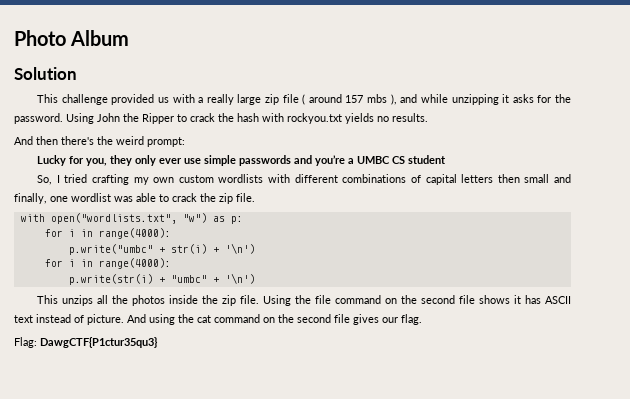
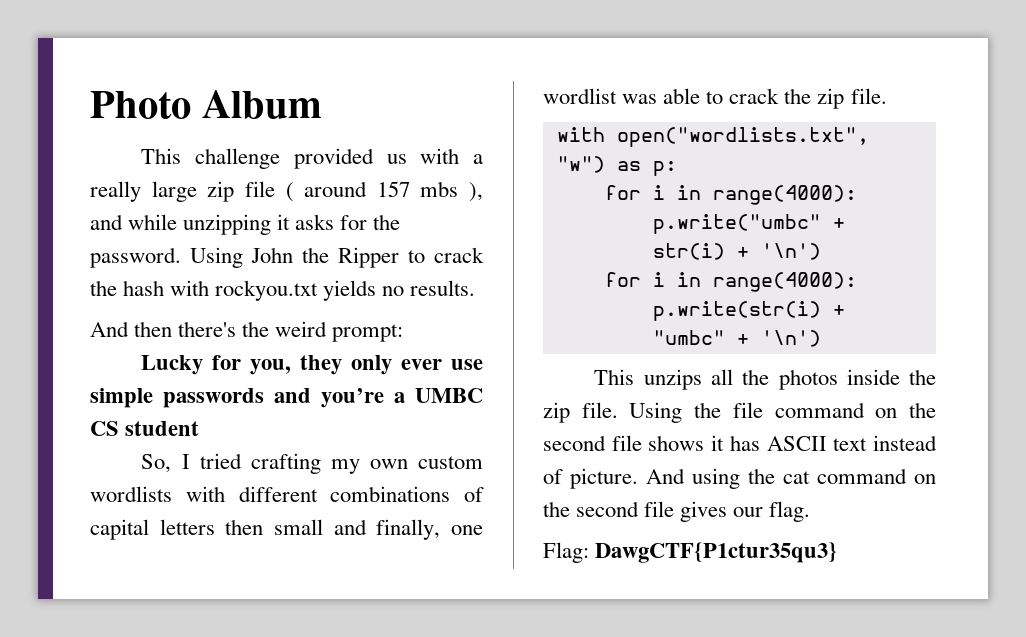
- Solution

